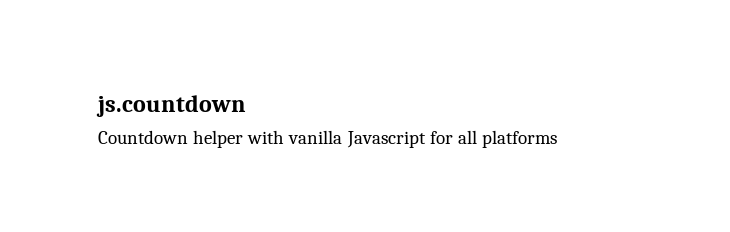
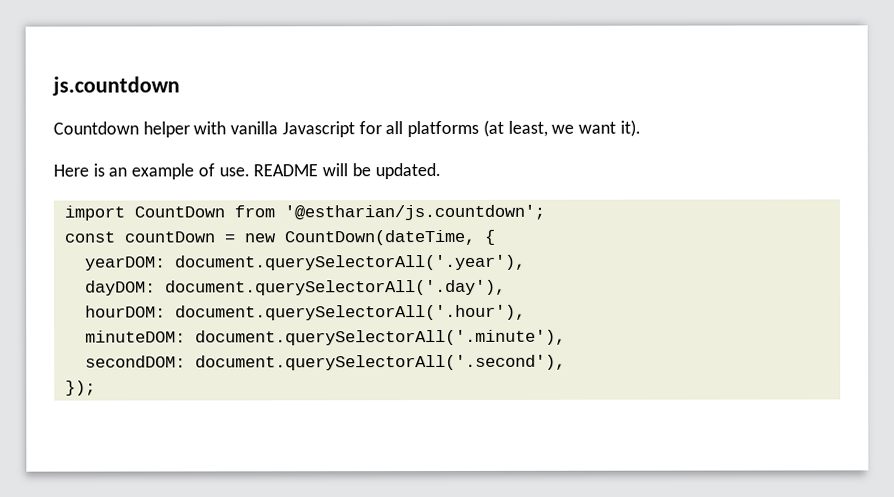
- Countdown helper with vanilla Javascript for all platforms
+ Countdown helper with vanilla Javascript for all platforms (at least, we want it).
+ Here is an example of use. README will be updated.
+ import CountDown from '@estharian/js.countdown';
+ const countDown = new CountDown(dateTime, {
+ yearDOM: document.querySelectorAll('.year'),
+ dayDOM: document.querySelectorAll('.day'),
+ hourDOM: document.querySelectorAll('.hour'),
+ minuteDOM: document.querySelectorAll('.minute'),
+ secondDOM: document.querySelectorAll('.second'),
+ });

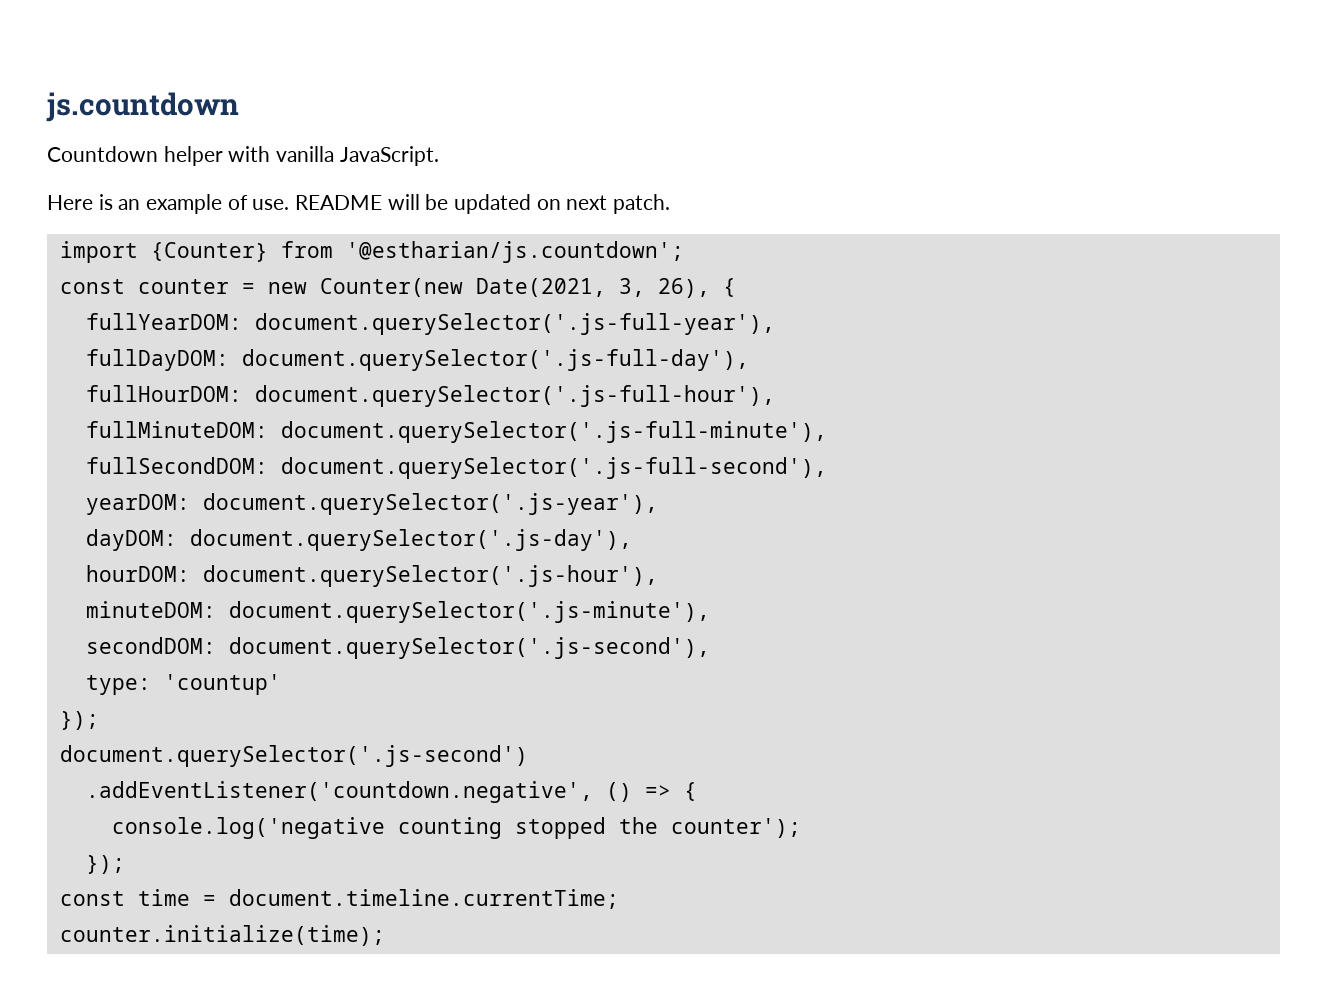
- Countdown helper with vanilla Javascript for all platforms (at least, we want it).
+ Countdown helper with vanilla JavaScript.
- README will be updated.
+ README will be updated on next patch.
- import CountDown from '@estharian/js.countdown';
+ import {Counter} from '@estharian/js.countdown';
- const countDown = new CountDown(dateTime, {
+ const counter = new Counter(new Date(2021, 3, 26), {
+ fullYearDOM: document.querySelector('.js-full-year'),
+ fullDayDOM: document.querySelector('.js-full-day'),
+ fullHourDOM: document.querySelector('.js-full-hour'),
+ fullMinuteDOM: document.querySelector('.js-full-minute'),
+ fullSecondDOM: document.querySelector('.js-full-second'),
- yearDOM: document.querySelectorAll('.year'),
+ yearDOM: document.querySelector('.js-year'),
- dayDOM: document.querySelectorAll('.day'),
+ dayDOM: document.querySelector('.js-day'),
- hourDOM: document.querySelectorAll('.hour'),
+ hourDOM: document.querySelector('.js-hour'),
- minuteDOM: document.querySelectorAll('.minute'),
+ minuteDOM: document.querySelector('.js-minute'),
- secondDOM: document.querySelectorAll('.second'),
+ secondDOM: document.querySelector('.js-second'),
+ type: 'countup'
  });
+ document.querySelector('.js-second')
+ .addEventListener('countdown.negative', () => {
+ console.log('negative counting stopped the counter');
+ });
+ const time = document.timeline.currentTime;
+ counter.initialize(time);

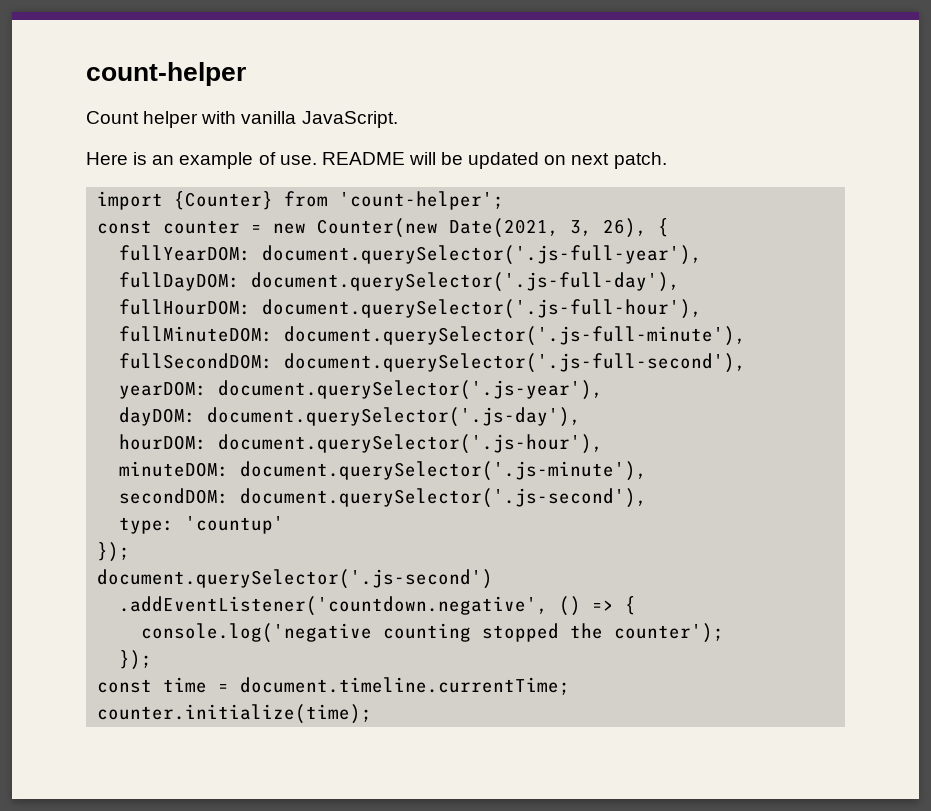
- js.countdown
- Countdown helper with vanilla JavaScript.
+ count-helper
+ Count helper with vanilla JavaScript.
- import {Counter} from '@estharian/js.countdown';
+ import {Counter} from 'count-helper';

